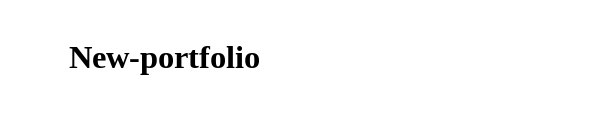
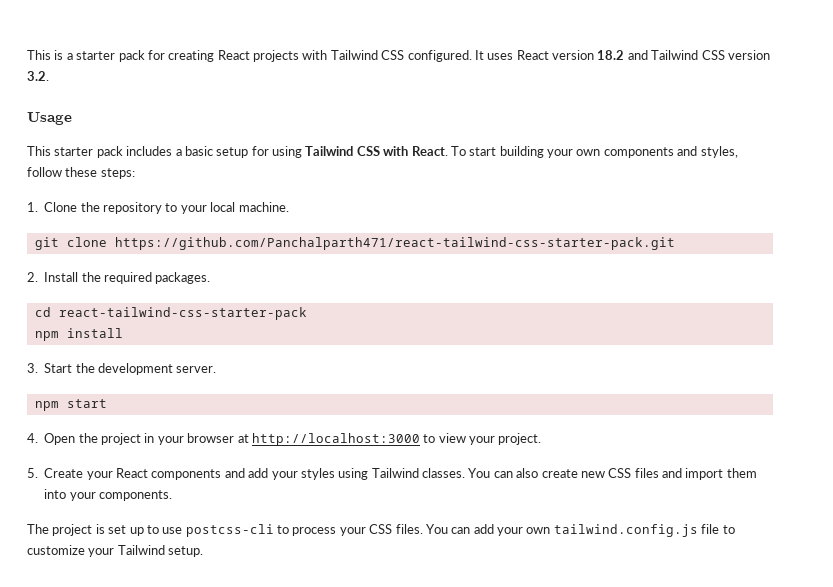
- New-portfolio
+ This is a starter pack for creating React projects with Tailwind CSS configured. It uses React version 18.2 and Tailwind CSS version 3.2.
+ Usage
+ This starter pack includes a basic setup for using Tailwind CSS with React. To start building your own components and styles, follow these steps:
+ 1. Clone the repository to your local machine.
+ git clone https://github.com/Panchalparth471/react-tailwind-css-starter-pack.git
+ 2. Install the required packages.
+ cd react-tailwind-css-starter-pack
+ npm install
+ 3. Start the development server.
+ npm start
+ 4. Open the project in your browser at http://localhost:3000 to view your project.
+ 5. Create your React components and add your styles using Tailwind classes. You can also create new CSS files and import them into your components.
+ The project is set up to use postcss-cli to process your CSS files. You can add your own tailwind.config.js file to customize your Tailwind setup.

